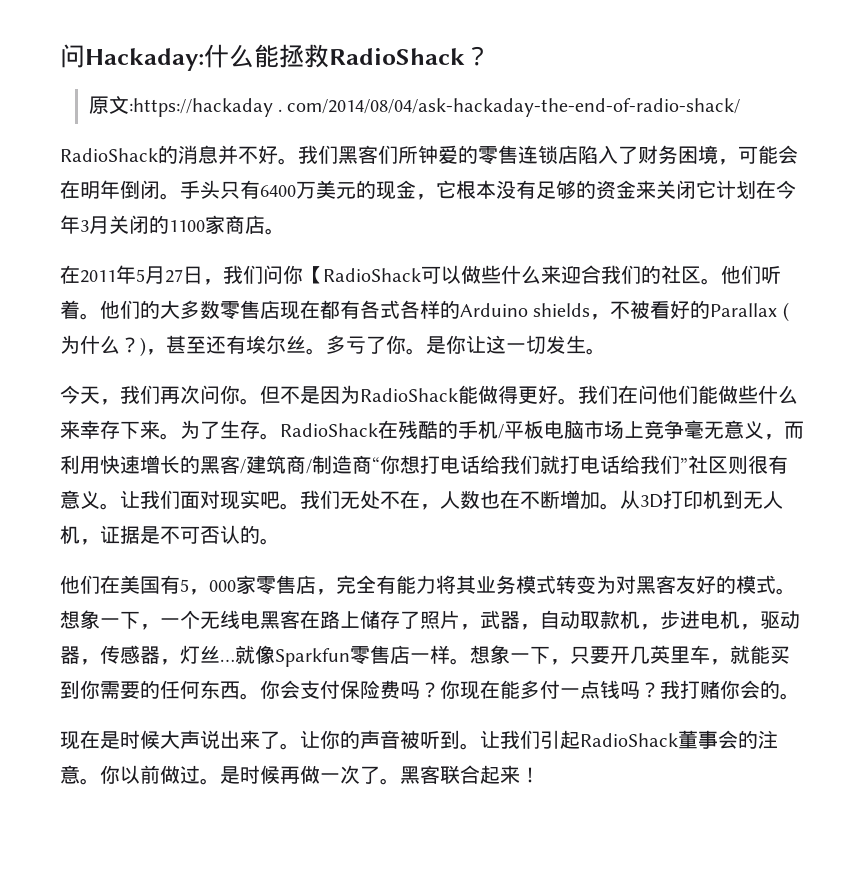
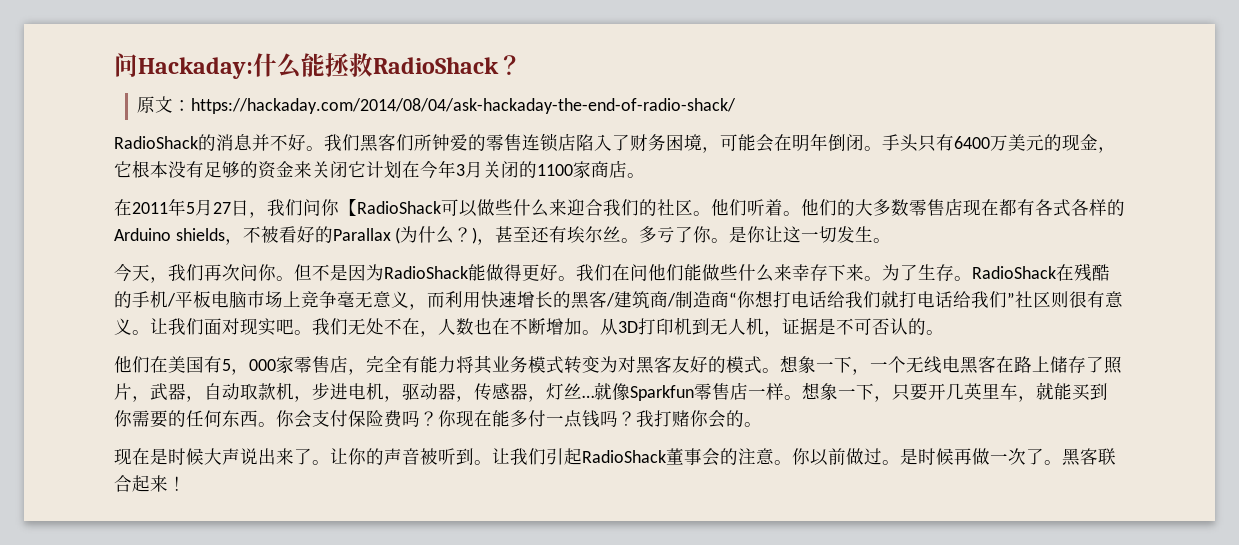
- 原文:https://hackaday . com/2014/08/04/ask-hackaday-the-end-of-radio-shack/
+ 原文：https://hackaday.com/2014/08/04/ask-hackaday-the-end-of-radio-shack/

